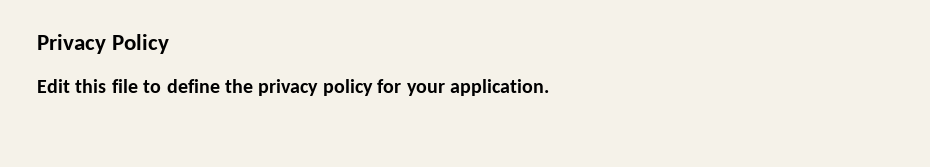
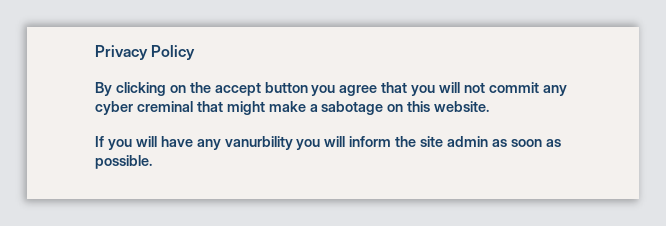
- Edit this file to define the privacy policy for your application.
+ By clicking on the accept button you agree that you will not commit any cyber creminal that might make a sabotage on this website.
+ If you will have any vanurbility you will inform the site admin as soon as possible.

